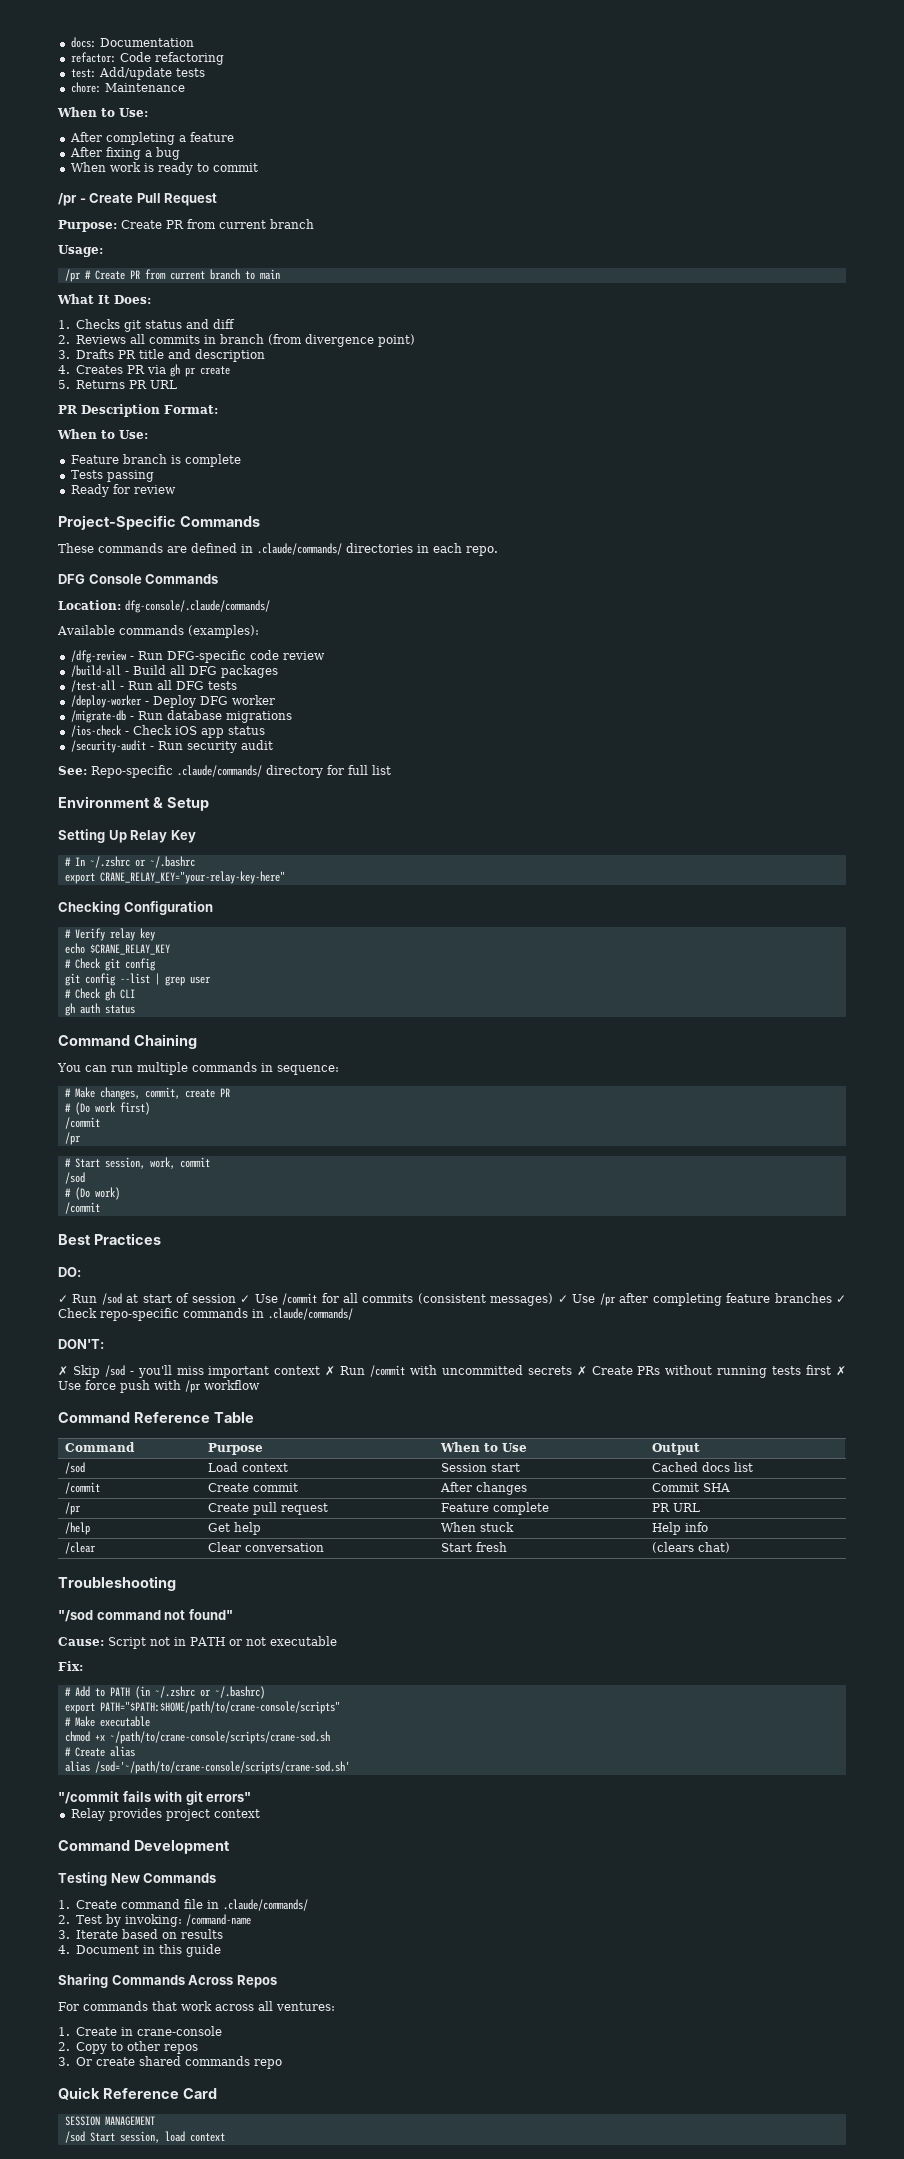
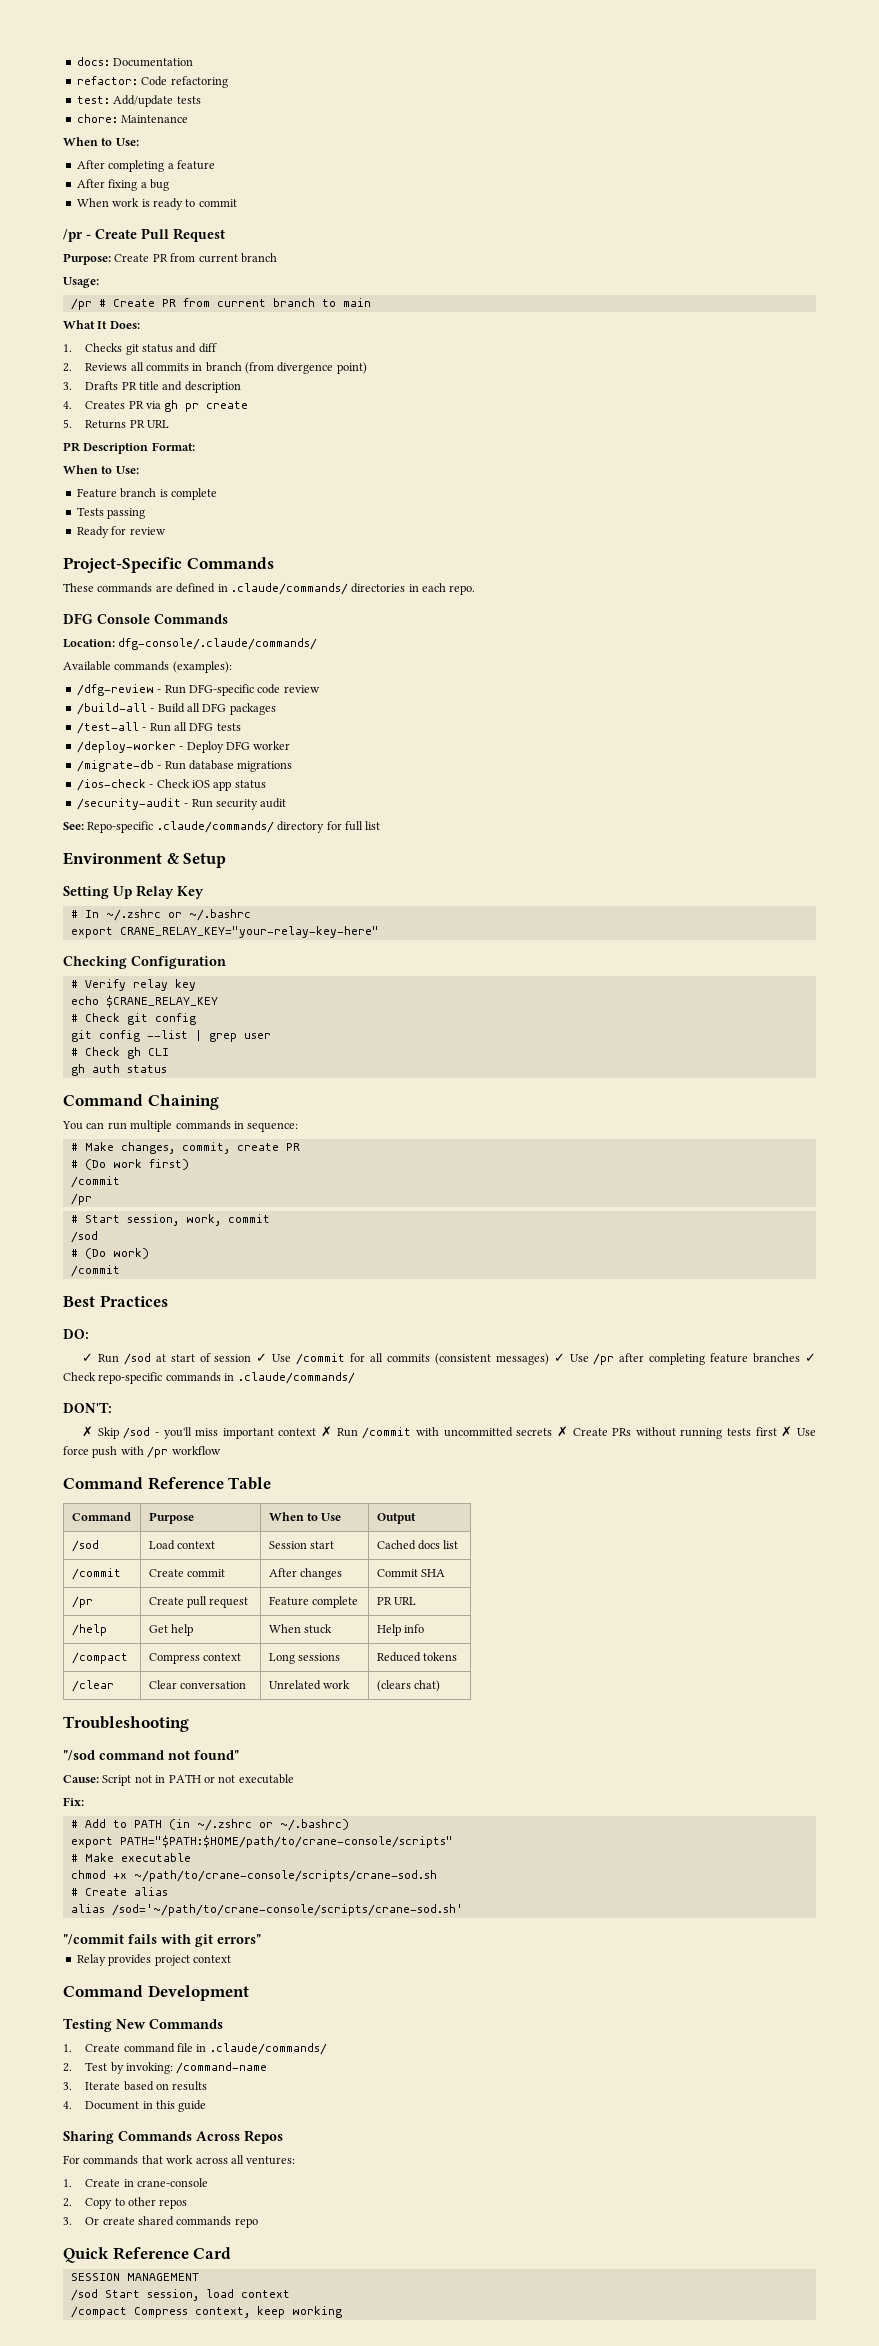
+ /compact | Compress context | Long sessions | Reduced tokens
- /clear | Clear conversation | Start fresh | (clears chat)
+ /clear | Clear conversation | Unrelated work | (clears chat)
+ /compact Compress context, keep working

